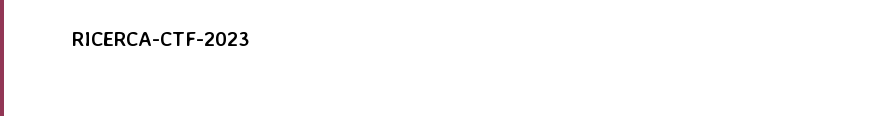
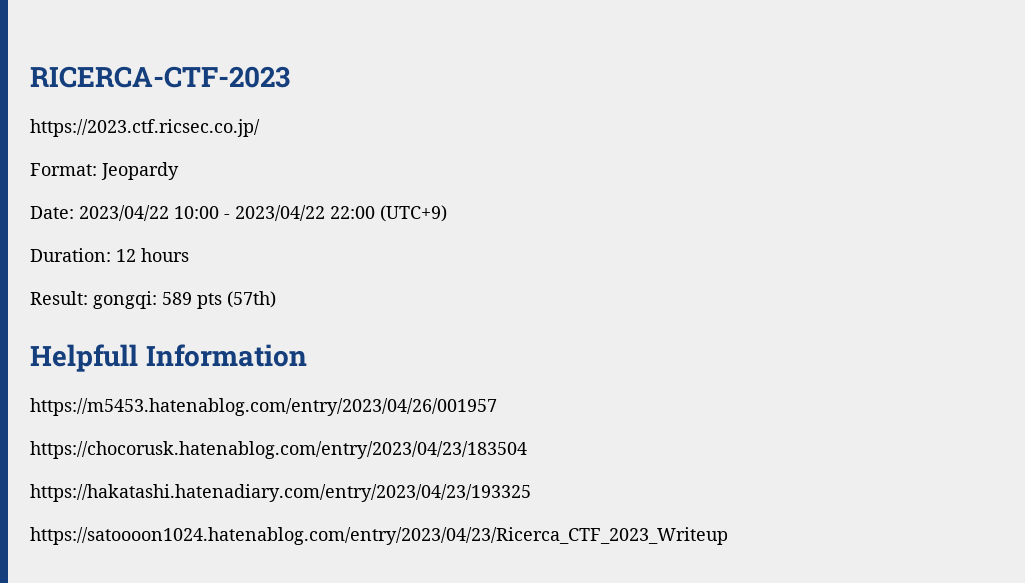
+ https://2023.ctf.ricsec.co.jp/
+ Format: Jeopardy
+ Date: 2023/04/22 10:00 - 2023/04/22 22:00 (UTC+9)
+ Duration: 12 hours
+ Result: gongqi: 589 pts (57th)
+ Helpfull Information
+ https://m5453.hatenablog.com/entry/2023/04/26/001957
+ https://chocorusk.hatenablog.com/entry/2023/04/23/183504
+ https://hakatashi.hatenadiary.com/entry/2023/04/23/193325
+ https://satoooon1024.hatenablog.com/entry/2023/04/23/Ricerca_CTF_2023_Writeup

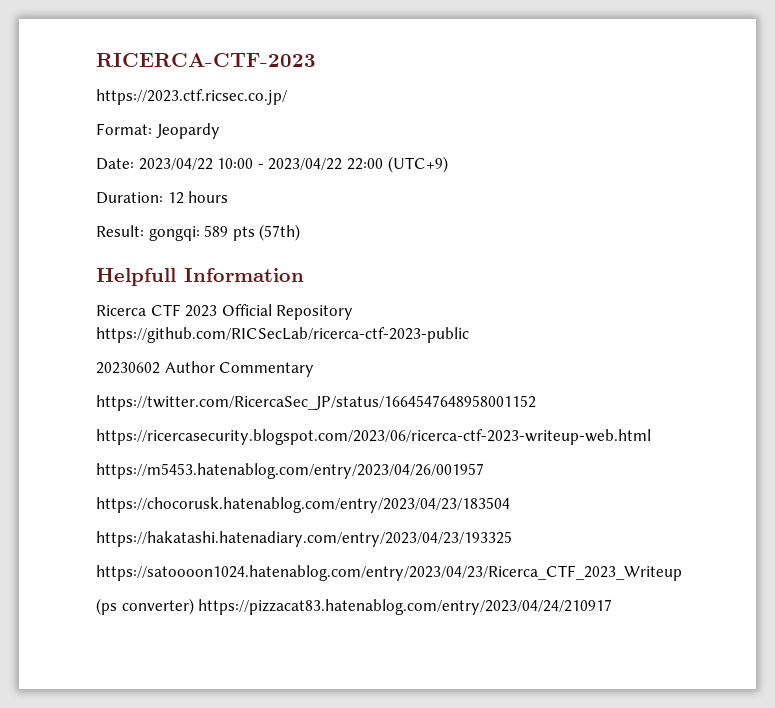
+ Ricerca CTF 2023 Official Repository https://github.com/RICSecLab/ricerca-ctf-2023-public
+ 20230602 Author Commentary
+ https://twitter.com/RicercaSec_JP/status/1664547648958001152
+ https://ricercasecurity.blogspot.com/2023/06/ricerca-ctf-2023-writeup-web.html
+ (ps converter) https://pizzacat83.hatenablog.com/entry/2023/04/24/210917

